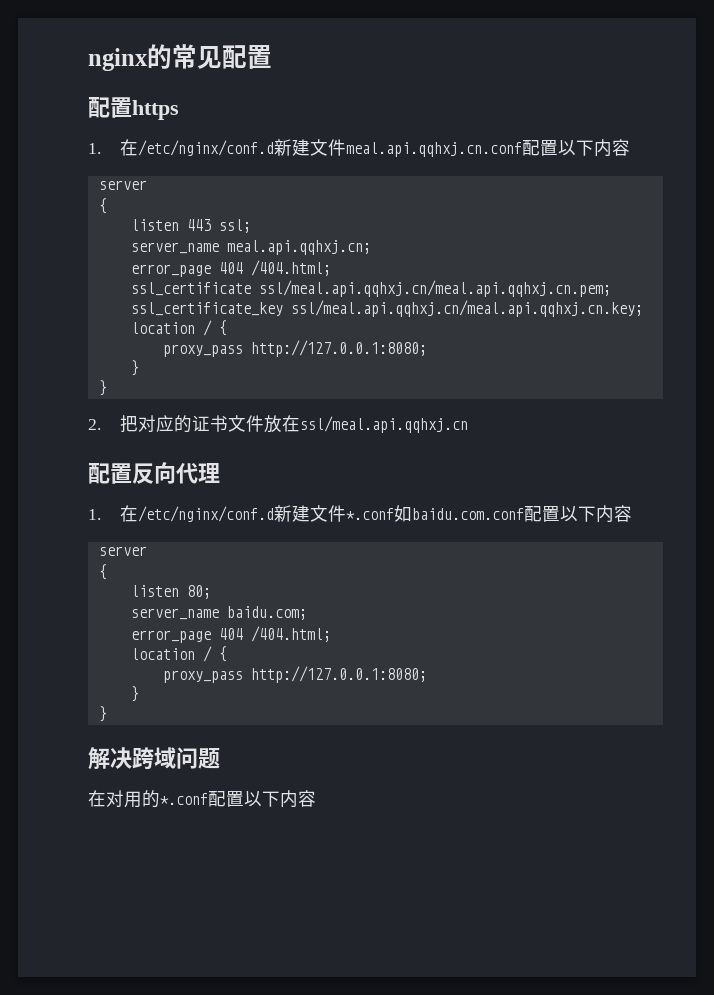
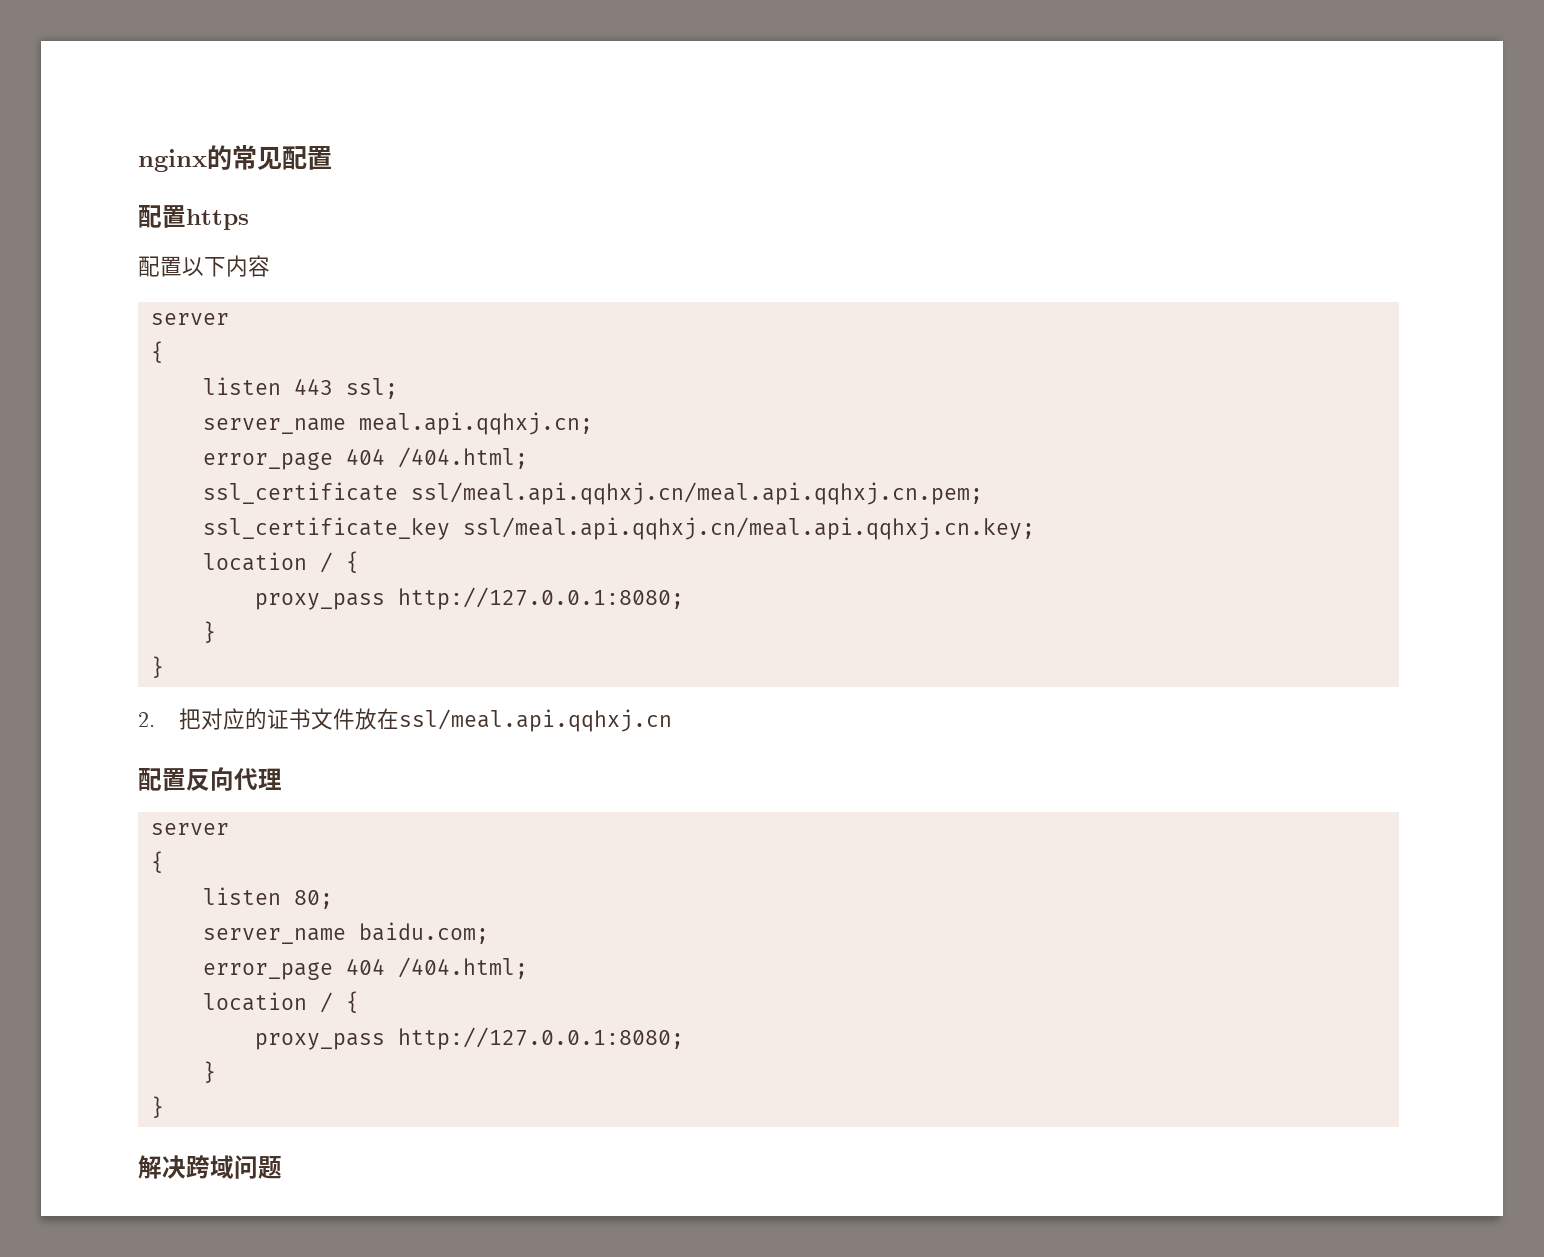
- 1.在/etc/nginx/conf.d新建文件meal.api.qqhxj.cn.conf配置以下内容
+ 配置以下内容
- 1.在/etc/nginx/conf.d新建文件*.conf如baidu.com.conf配置以下内容
- 在对用的*.conf配置以下内容

